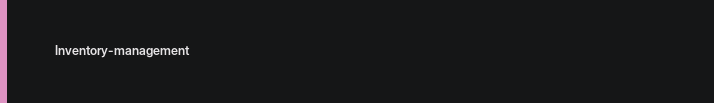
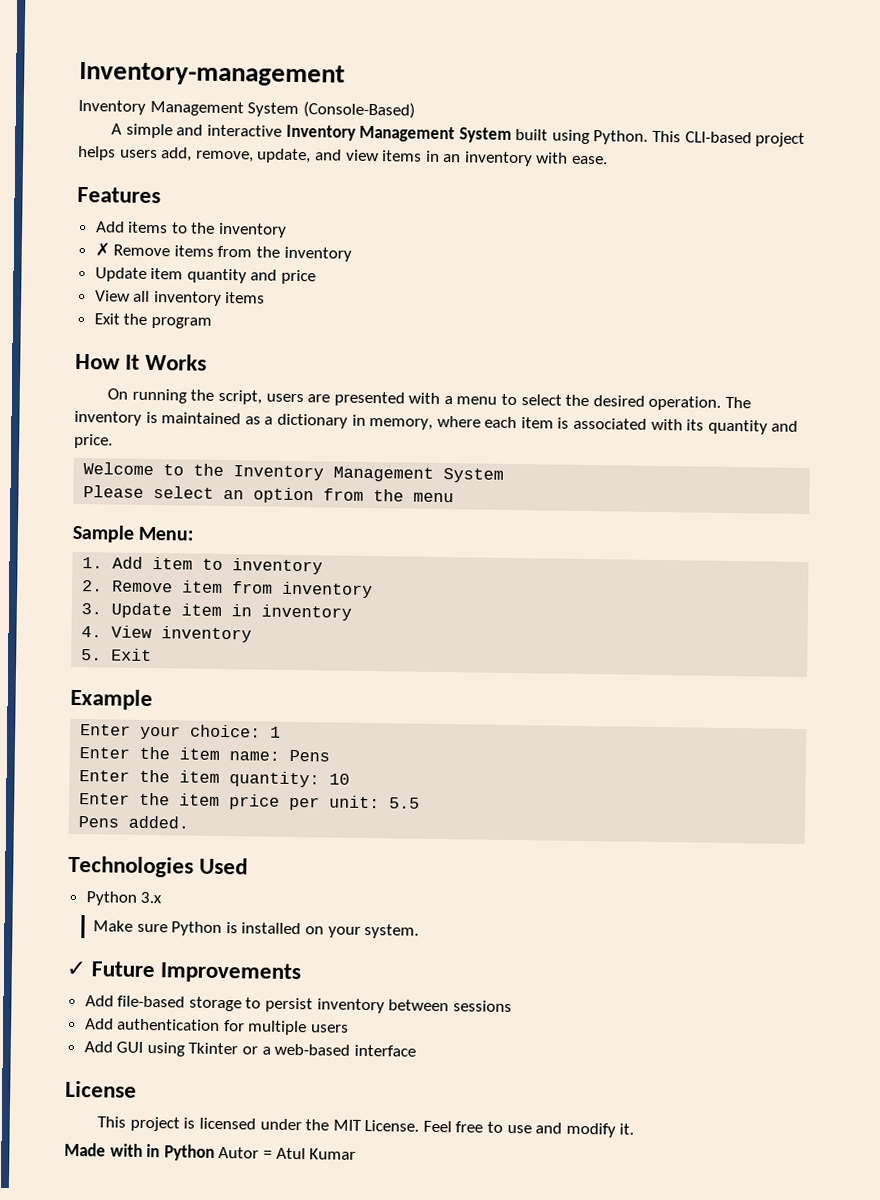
+ Inventory Management System (Console-Based)
+ A simple and interactive Inventory Management System built using Python. This CLI-based project helps users add, remove, update, and view items in an inventory with ease.
+ Features
+ Add items to the inventory
+ ✗ Remove items from the inventory
+ Update item quantity and price
+ View all inventory items
+ Exit the program
+ How It Works
+ On running the script, users are presented with a menu to select the desired operation. The inventory is maintained as a dictionary in memory, where each item is associated with its quantity and price.
+ Welcome to the Inventory Management System
+ Please select an option from the menu
+ Sample Menu:
+ 1. Add item to inventory
+ 2. Remove item from inventory
+ 3. Update item in inventory
+ 4. View inventory
+ 5. Exit
+ Example
+ Enter your choice: 1
+ Enter the item name: Pens
+ Enter the item quantity: 10
+ Enter the item price per unit: 5.5
+ Pens added.
+ Technologies Used
+ Python 3.x
+ Make sure Python is installed on your system.
+ ✓ Future Improvements
+ Add file-based storage to persist inventory between sessions
+ Add authentication for multiple users
+ Add GUI using Tkinter or a web-based interface
+ License
+ This project is licensed under the MIT License. Feel free to use and modify it.
+ Made with in Python Autor = Atul Kumar

